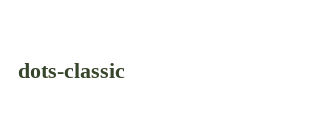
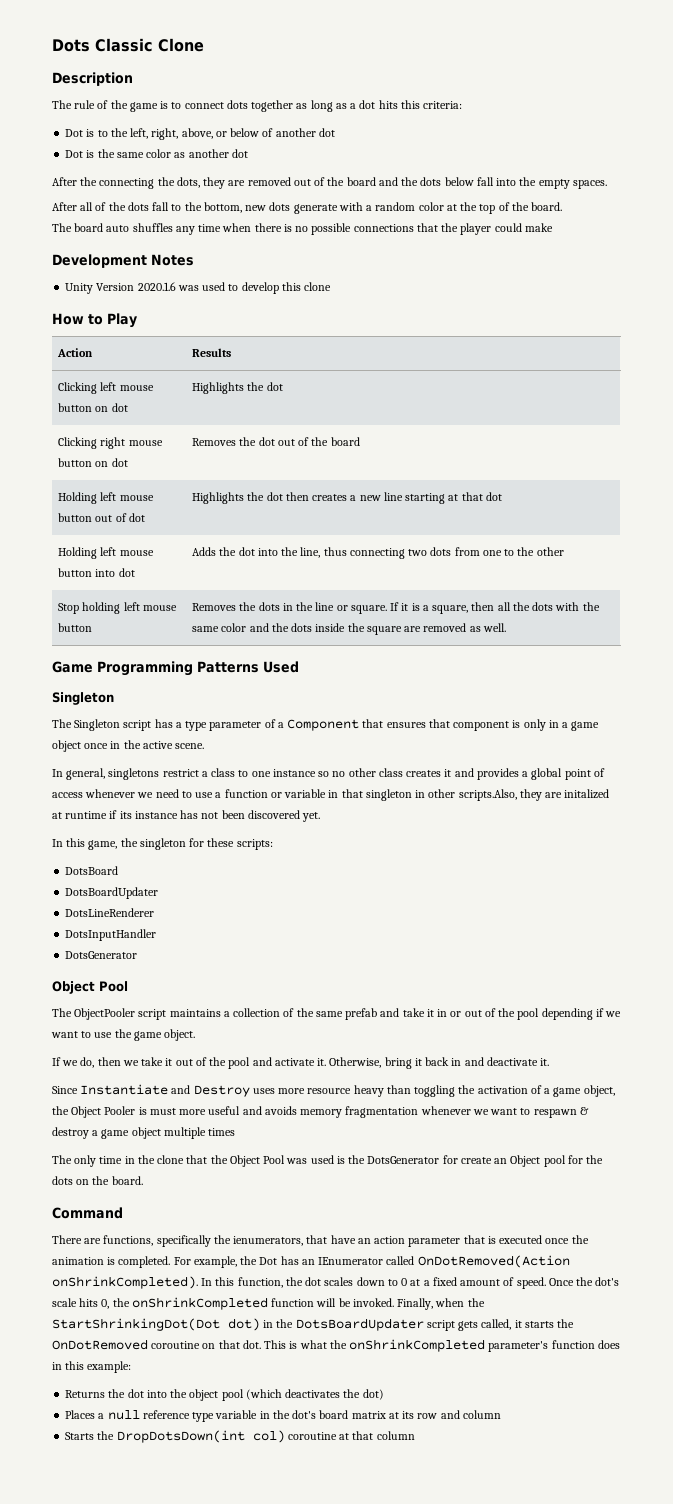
- dots-classic
+ Dots Classic Clone
+ Description
+ The rule of the game is to connect dots together as long as a dot hits this criteria:
+ Dot is to the left, right, above, or below of another dot
+ Dot is the same color as another dot
+ After the connecting the dots, they are removed out of the board and the dots below fall into the empty spaces.
+ After all of the dots fall to the bottom, new dots generate with a random color at the top of the board.
+ The board auto shuffles any time when there is no possible connections that the player could make
+ Development Notes
+ Unity Version 2020.1.6 was used to develop this clone
+ How to Play
+ Action | Results
+ Clicking left mouse button on dot | Highlights the dot
+ Clicking right mouse button on dot | Removes the dot out of the board
+ Holding left mouse button out of dot | Highlights the dot then creates a new line starting at that dot
+ Holding left mouse button into dot | Adds the dot into the line, thus connecting two dots from one to the other
+ Stop holding left mouse button | Removes the dots in the line or square. If it is a square, then all the dots with the same color and the dots inside the square are removed as well.
+ Game Programming Patterns Used
+ Singleton
+ The Singleton script has a type parameter of a Component that ensures that component is only in a game object once in the active scene.
+ In general, singletons restrict a class to one instance so no other class creates it and provides a global point of access whenever we need to use a function or variable in that singleton in other scripts.Also, they are initalized at runtime if its instance has not been discovered yet.
+ In this game, the singleton for these scripts:
+ DotsBoard
+ DotsBoardUpdater
+ DotsLineRenderer
+ DotsInputHandler
+ DotsGenerator
+ Object Pool
+ The ObjectPooler script maintains a collection of the same prefab and take it in or out of the pool depending if we want to use the game object.
+ If we do, then we take it out of the pool and activate it. Otherwise, bring it back in and deactivate it.
+ Since Instantiate and Destroy uses more resource heavy than toggling the activation of a game object, the Object Pooler is must more useful and avoids memory fragmentation whenever we want to respawn & destroy a game object multiple times
+ The only time in the clone that the Object Pool was used is the DotsGenerator for create an Object pool for the dots on the board.
+ Command
+ There are functions, specifically the ienumerators, that have an action parameter that is executed once the animation is completed. For example, the Dot has an IEnumerator called OnDotRemoved(Action onShrinkCompleted). In this function, the dot scales down to 0 at a fixed amount of speed. Once the dot's scale hits 0, the onShrinkCompleted function will be invoked. Finally, when the StartShrinkingDot(Dot dot) in the DotsBoardUpdater script gets called, it starts the OnDotRemoved coroutine on that dot. This is what the onShrinkCompleted parameter's function does in this example:
+ Returns the dot into the object pool (which deactivates the dot)
+ Places a null reference type variable in the dot's board matrix at its row and column
+ Starts the DropDotsDown(int col) coroutine at that column

